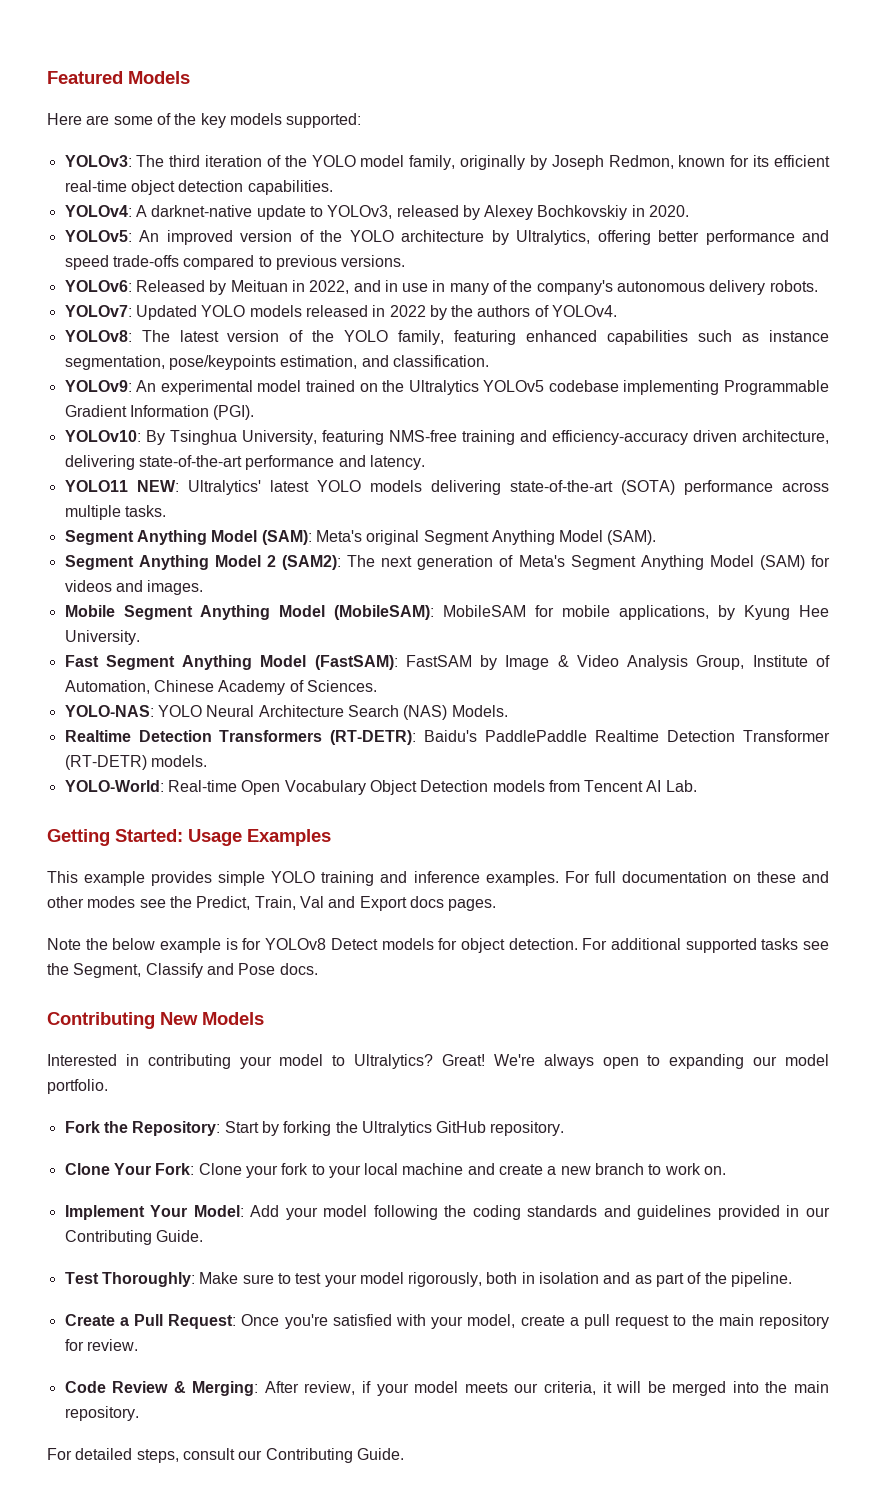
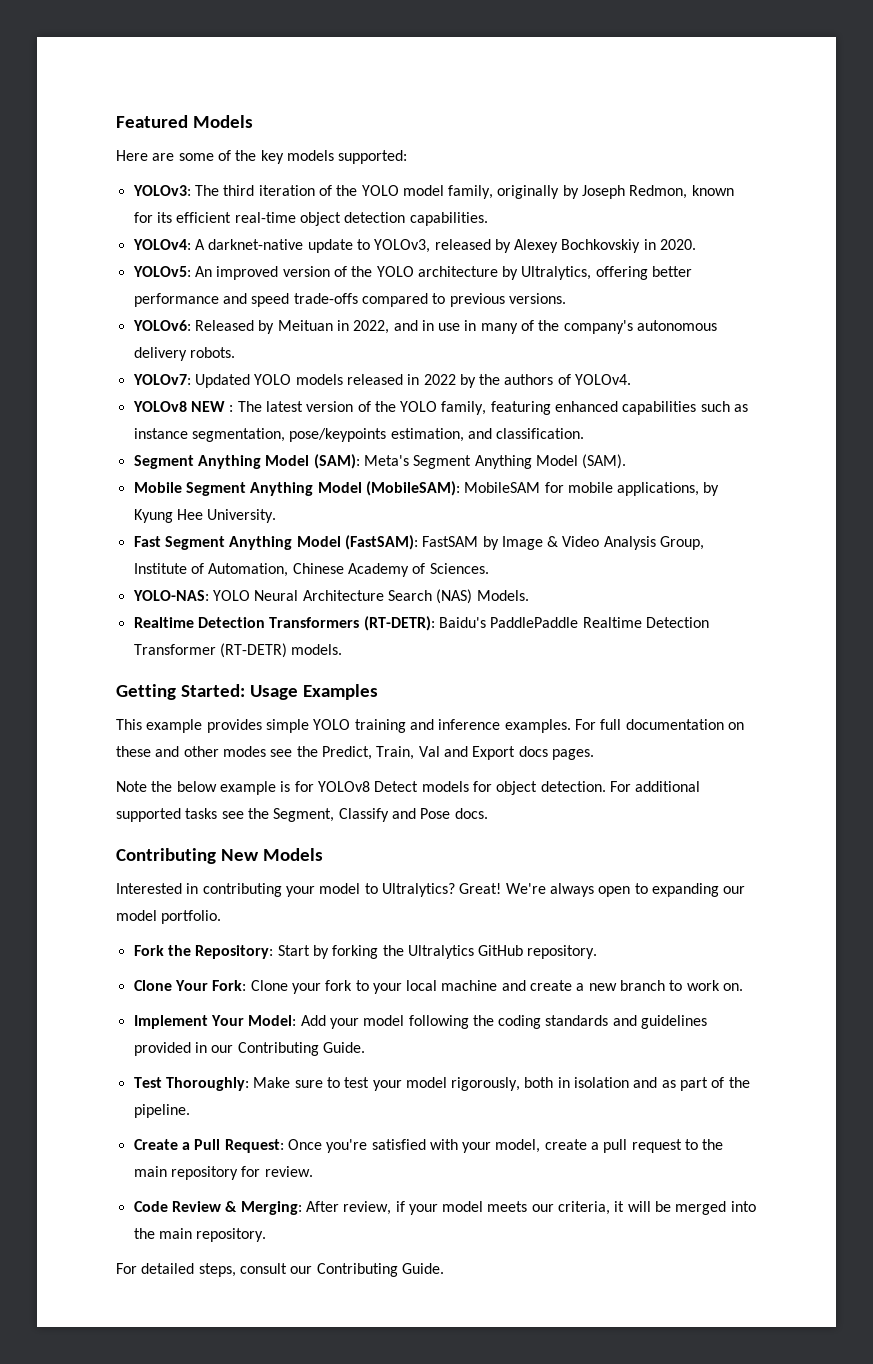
- YOLOv8: The latest version of the YOLO family, featuring enhanced capabilities such as instance segmentation, pose/keypoints estimation, and classification.
+ YOLOv8 NEW : The latest version of the YOLO family, featuring enhanced capabilities such as instance segmentation, pose/keypoints estimation, and classification.
- YOLOv9: An experimental model trained on the Ultralytics YOLOv5 codebase implementing Programmable Gradient Information (PGI).
- YOLOv10: By Tsinghua University, featuring NMS-free training and efficiency-accuracy driven architecture, delivering state-of-the-art performance and latency.
- YOLO11 NEW: Ultralytics' latest YOLO models delivering state-of-the-art (SOTA) performance across multiple tasks.
- Segment Anything Model (SAM): Meta's original Segment Anything Model (SAM).
+ Segment Anything Model (SAM): Meta's Segment Anything Model (SAM).
- Segment Anything Model 2 (SAM2): The next generation of Meta's Segment Anything Model (SAM) for videos and images.
- YOLO-World: Real-time Open Vocabulary Object Detection models from Tencent AI Lab.

